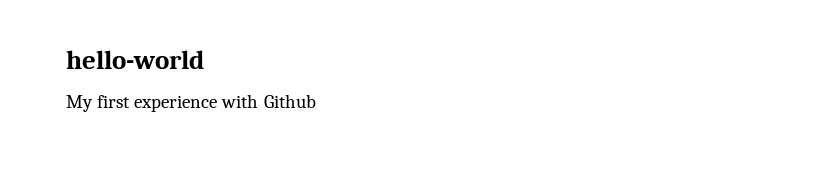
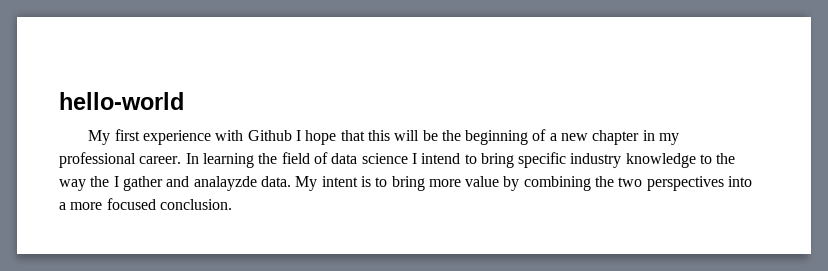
- My first experience with Github
+ My first experience with Github I hope that this will be the beginning of a new chapter in my professional career. In learning the field of data science I intend to bring specific industry knowledge to the way the I gather and analayzde data. My intent is to bring more value by combining the two perspectives into a more focused conclusion.

